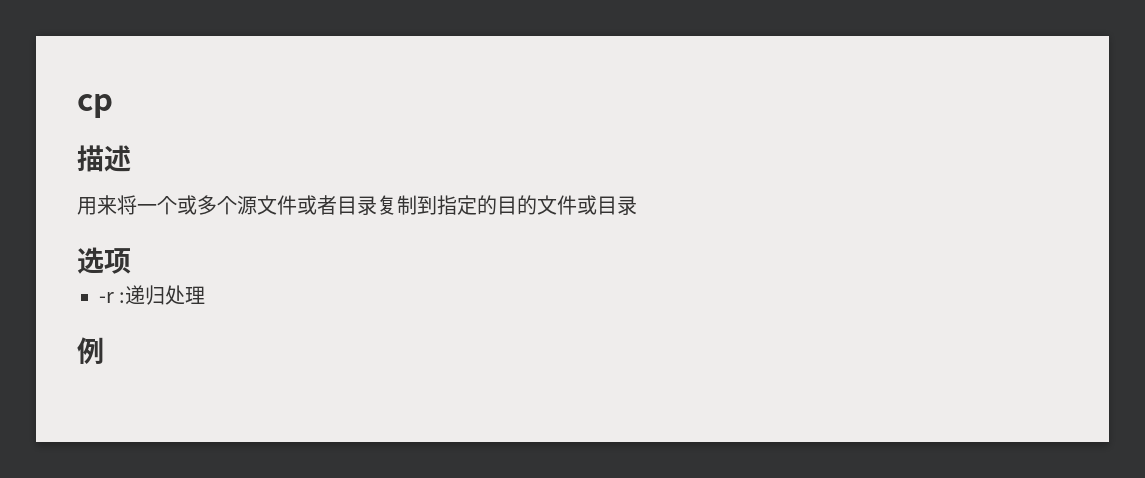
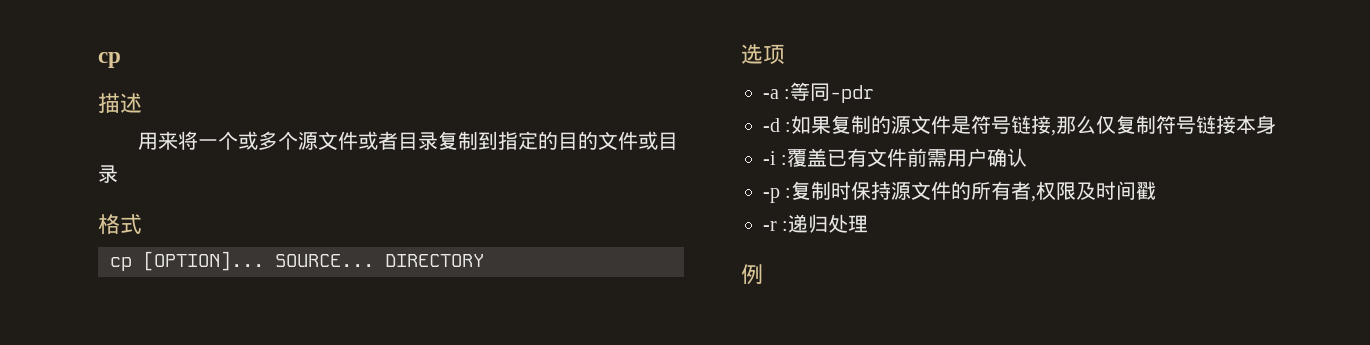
+ 格式
+ cp [OPTION]... SOURCE... DIRECTORY
  选项
+ -a :等同-pdr
+ -d :如果复制的源文件是符号链接,那么仅复制符号链接本身
+ -i :覆盖已有文件前需用户确认
+ -p :复制时保持源文件的所有者,权限及时间戳

